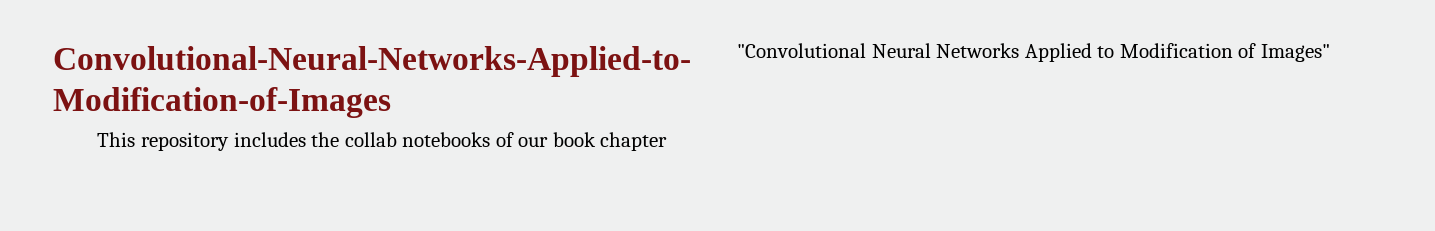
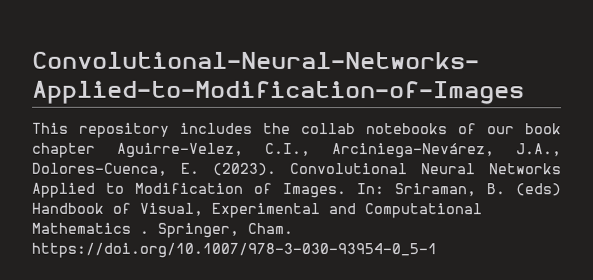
- This repository includes the collab notebooks of our book chapter "Convolutional Neural Networks Applied to Modification of Images"
+ This repository includes the collab notebooks of our book chapter Aguirre-Velez, C.I., Arciniega-Nevárez, J.A., Dolores-Cuenca, E. (2023). Convolutional Neural Networks Applied to Modification of Images. In: Sriraman, B. (eds) Handbook of Visual, Experimental and Computational Mathematics . Springer, Cham. https://doi.org/10.1007/978-3-030-93954-0_5-1

